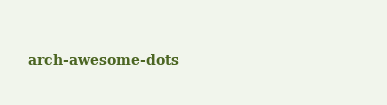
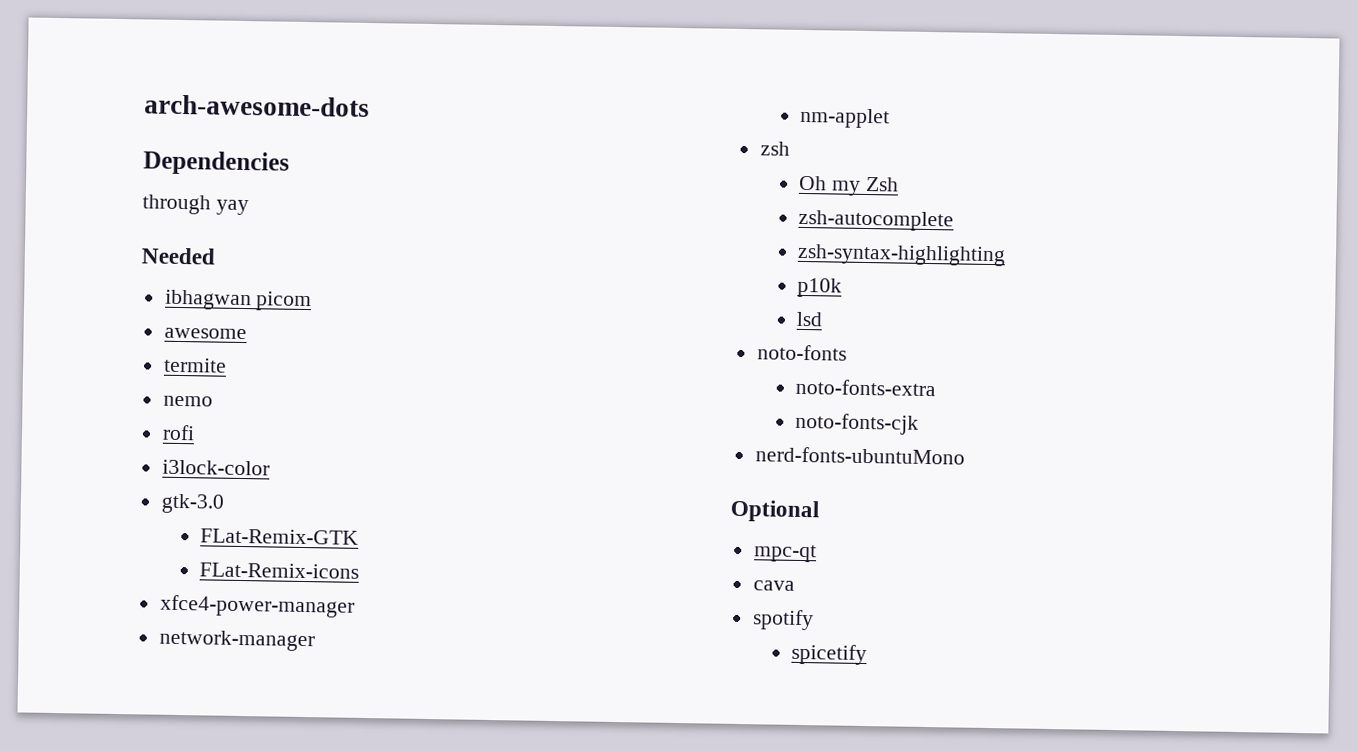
+ Dependencies
+ through yay
+ Needed
+ ibhagwan picom
+ awesome
+ termite
+ nemo
+ rofi
+ i3lock-color
+ gtk-3.0
+ FLat-Remix-GTK
+ FLat-Remix-icons
+ xfce4-power-manager
+ network-manager
+ nm-applet
+ zsh
+ Oh my Zsh
+ zsh-autocomplete
+ zsh-syntax-highlighting
+ p10k
+ lsd
+ noto-fonts
+ noto-fonts-extra
+ noto-fonts-cjk
+ nerd-fonts-ubuntuMono
+ Optional
+ mpc-qt
+ cava
+ spotify
+ spicetify

